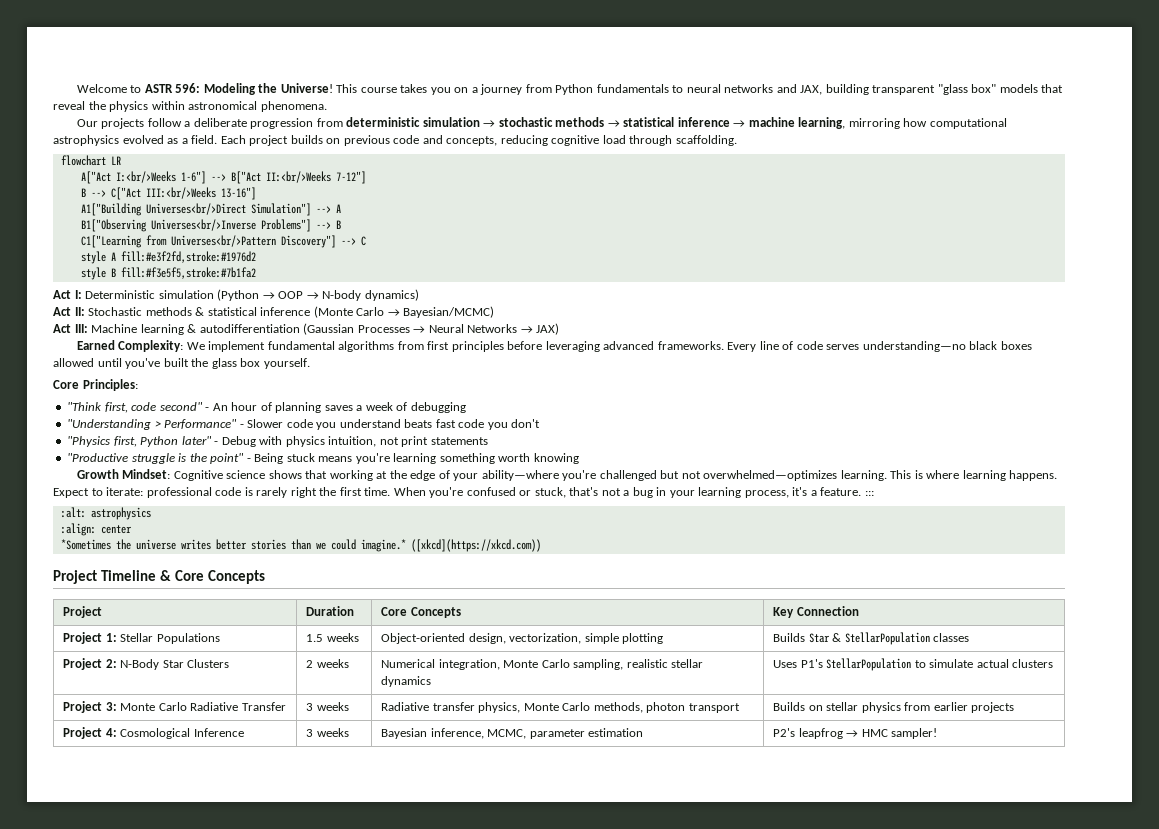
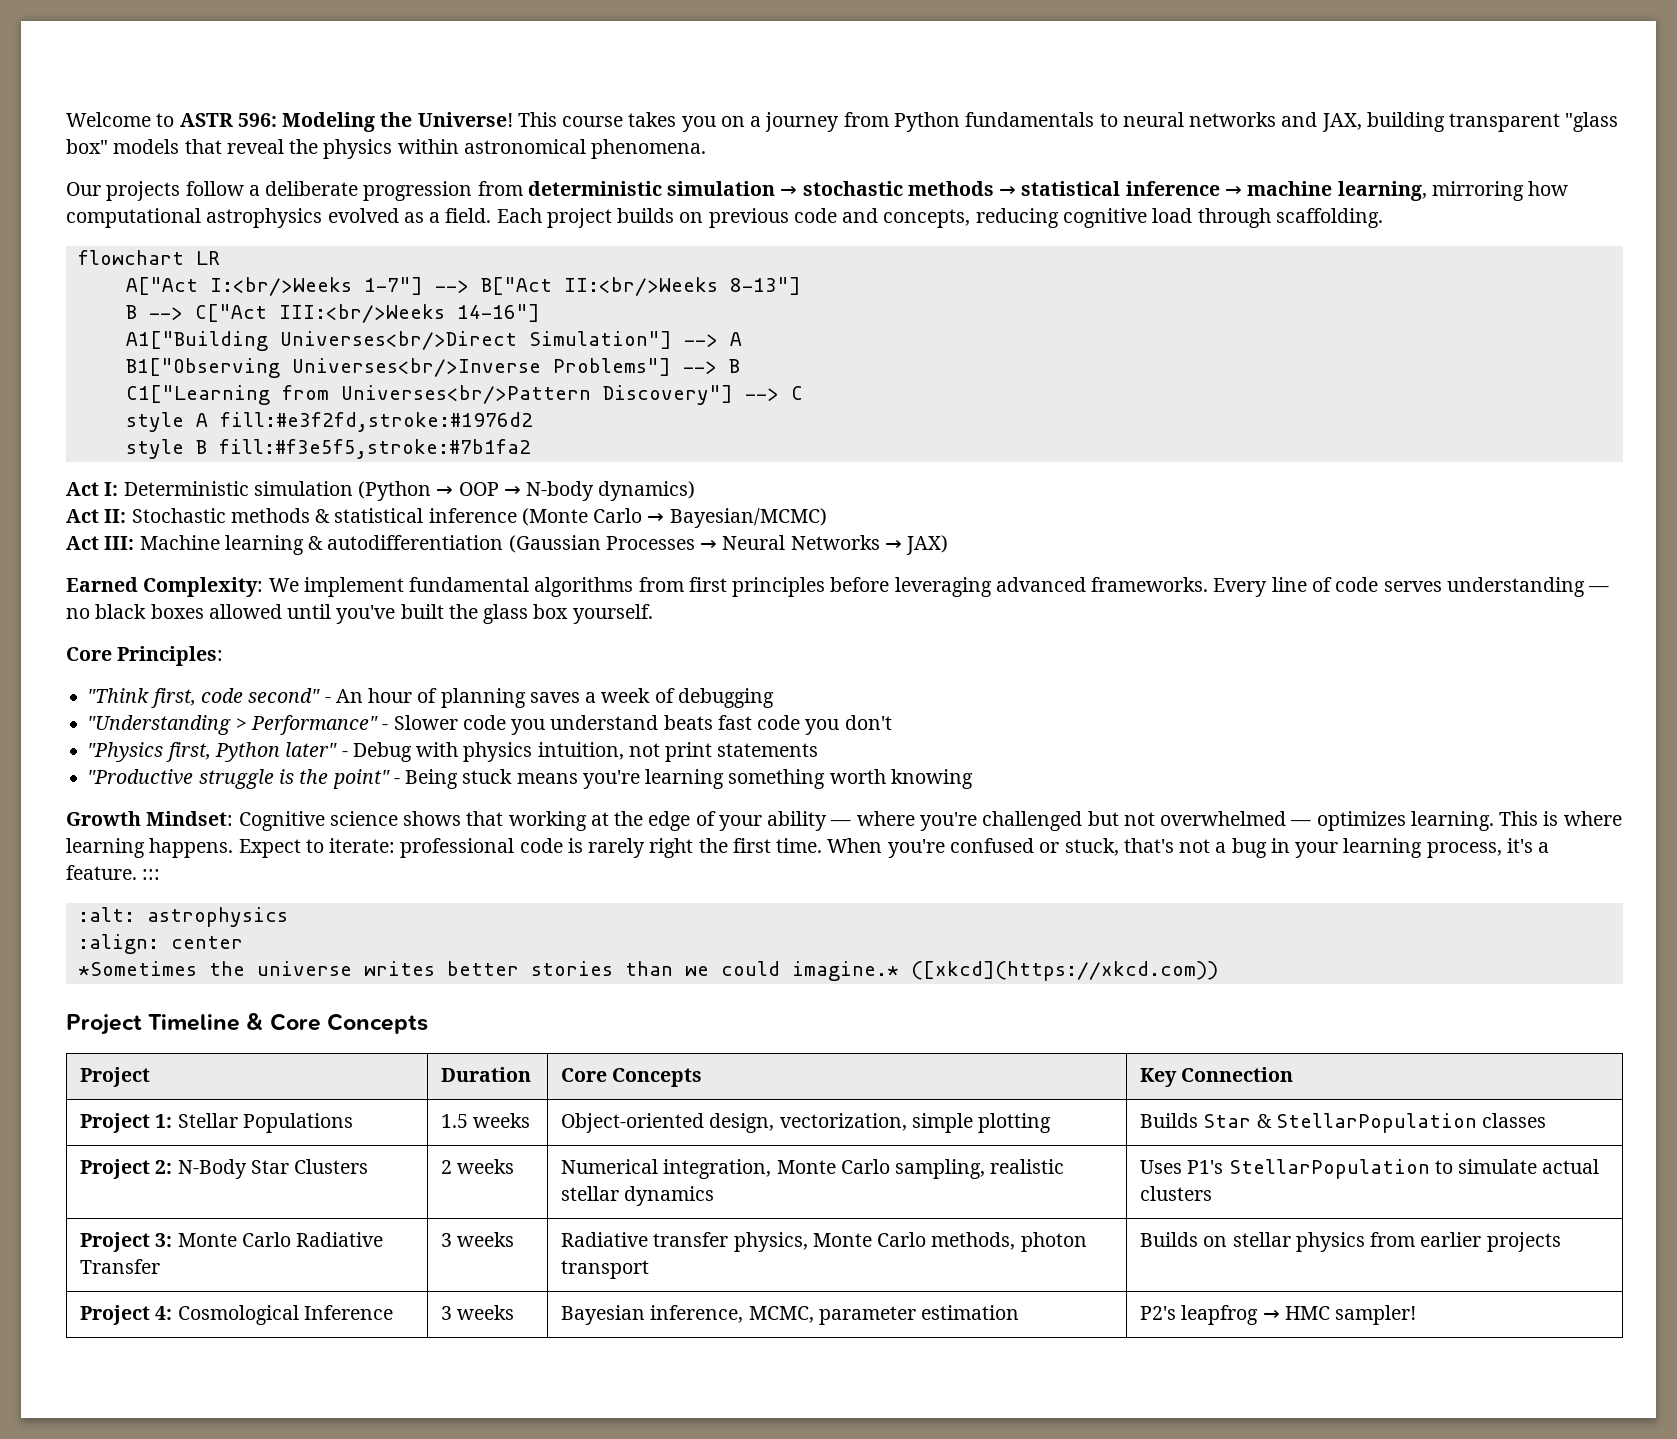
- A["Act I:<br/>Weeks 1-6"] --> B["Act II:<br/>Weeks 7-12"]
+ A["Act I:<br/>Weeks 1-7"] --> B["Act II:<br/>Weeks 8-13"]
- B --> C["Act III:<br/>Weeks 13-16"]
+ B --> C["Act III:<br/>Weeks 14-16"]
- Every line of code serves understanding—no black boxes allowed until you've built the glass box yourself.
+ Every line of code serves understanding — no black boxes allowed until you've built the glass box yourself.
- Growth Mindset: Cognitive science shows that working at the edge of your ability—where you're challenged but not overwhelmed—optimizes learning.
+ Growth Mindset: Cognitive science shows that working at the edge of your ability — where you're challenged but not overwhelmed — optimizes learning.

